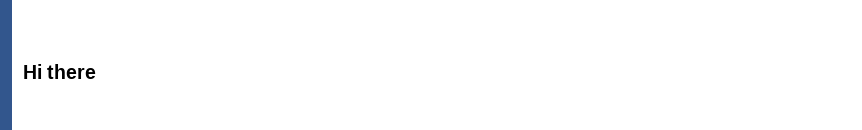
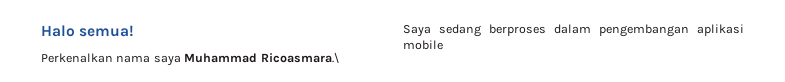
- Hi there
+ Halo semua!
+ Perkenalkan nama saya Muhammad Ricoasmara.\
+ Saya sedang berproses dalam pengembangan aplikasi mobile

